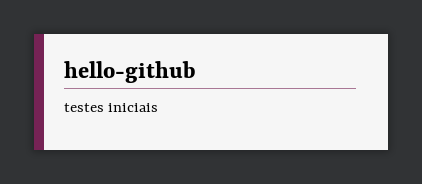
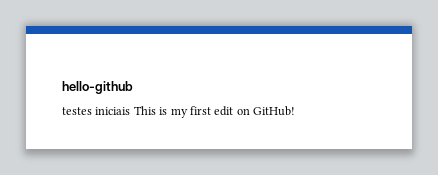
- testes iniciais
+ testes iniciais This is my first edit on GitHub!

